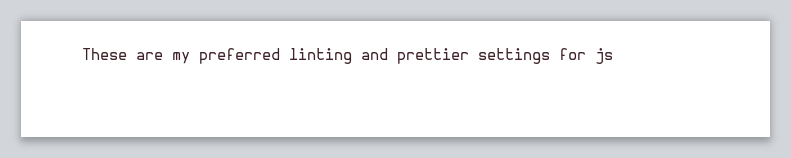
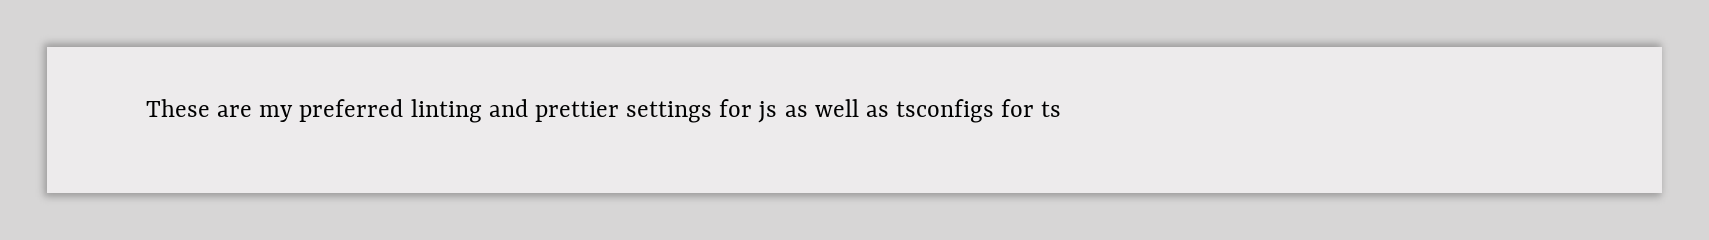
- These are my preferred linting and prettier settings for js
+ These are my preferred linting and prettier settings for js as well as tsconfigs for ts

